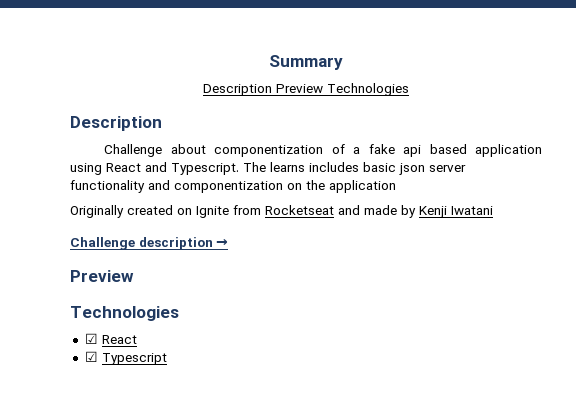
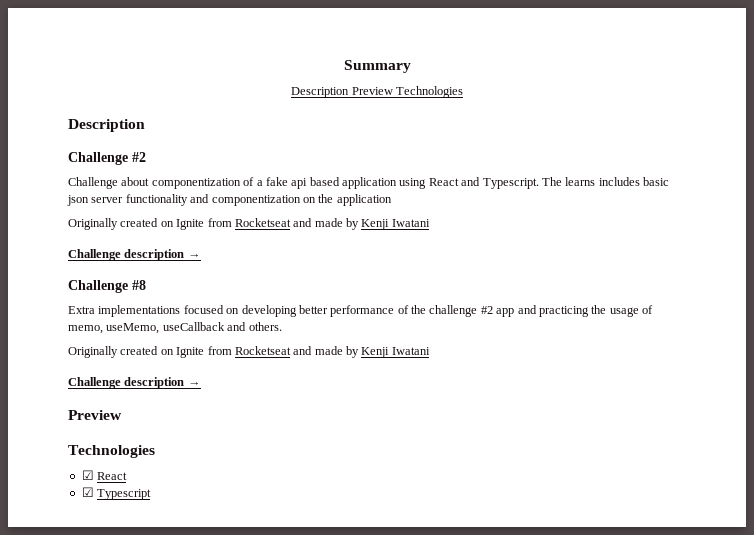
+ Challenge #2
+ Challenge #8
+ Extra implementations focused on developing better performance of the challenge #2 app and practicing the usage of memo, useMemo, useCallback and others.
+ Originally created on Ignite from Rocketseat and made by Kenji Iwatani
+ Challenge description →

